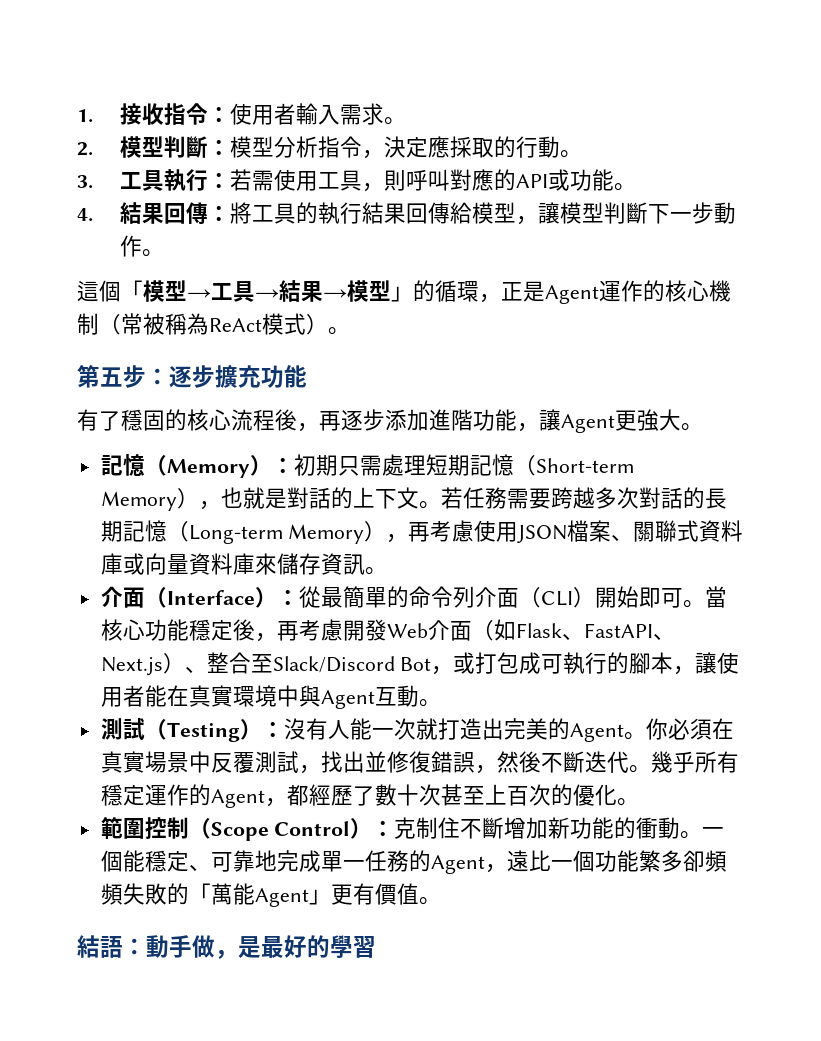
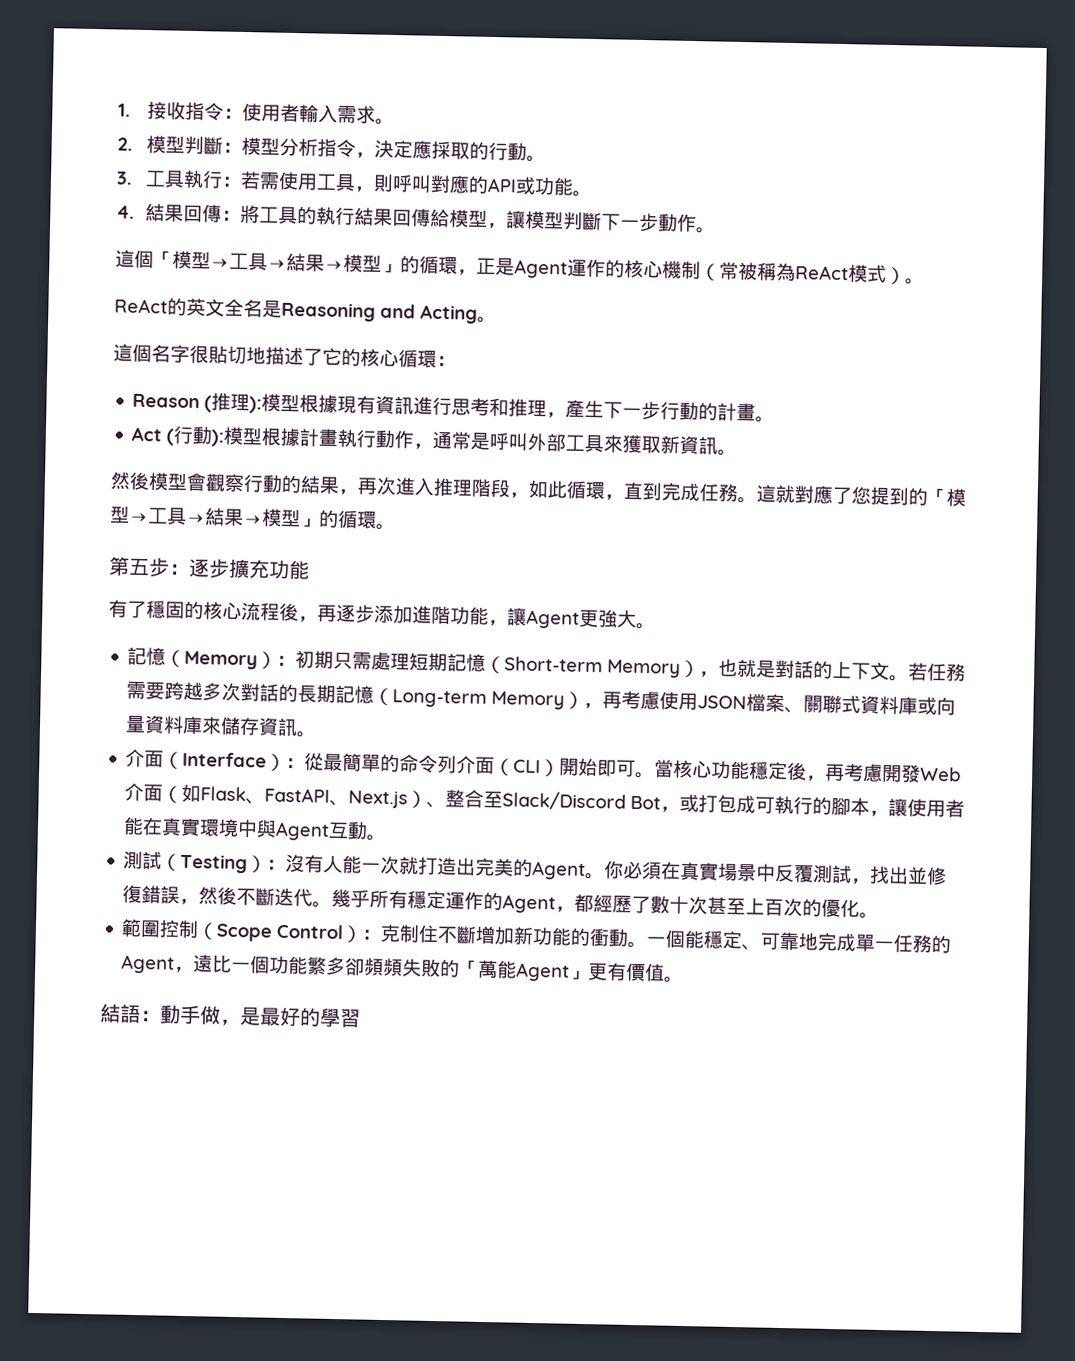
+ ReAct的英文全名是Reasoning and Acting。
+ 這個名字很貼切地描述了它的核心循環：
+ Reason (推理):模型根據現有資訊進行思考和推理，產生下一步行動的計畫。
+ Act (行動):模型根據計畫執行動作，通常是呼叫外部工具來獲取新資訊。
+ 然後模型會觀察行動的結果，再次進入推理階段，如此循環，直到完成任務。這就對應了您提到的「模型→工具→結果→模型」的循環。

